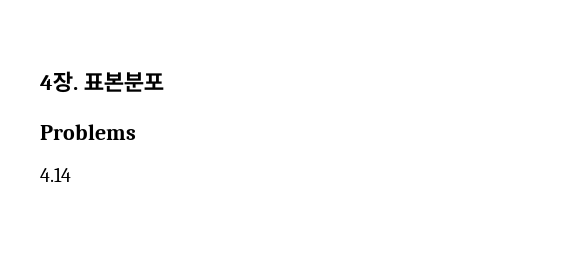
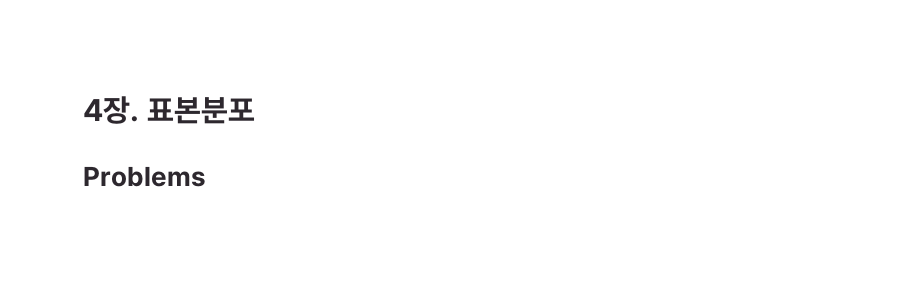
- 4.14

